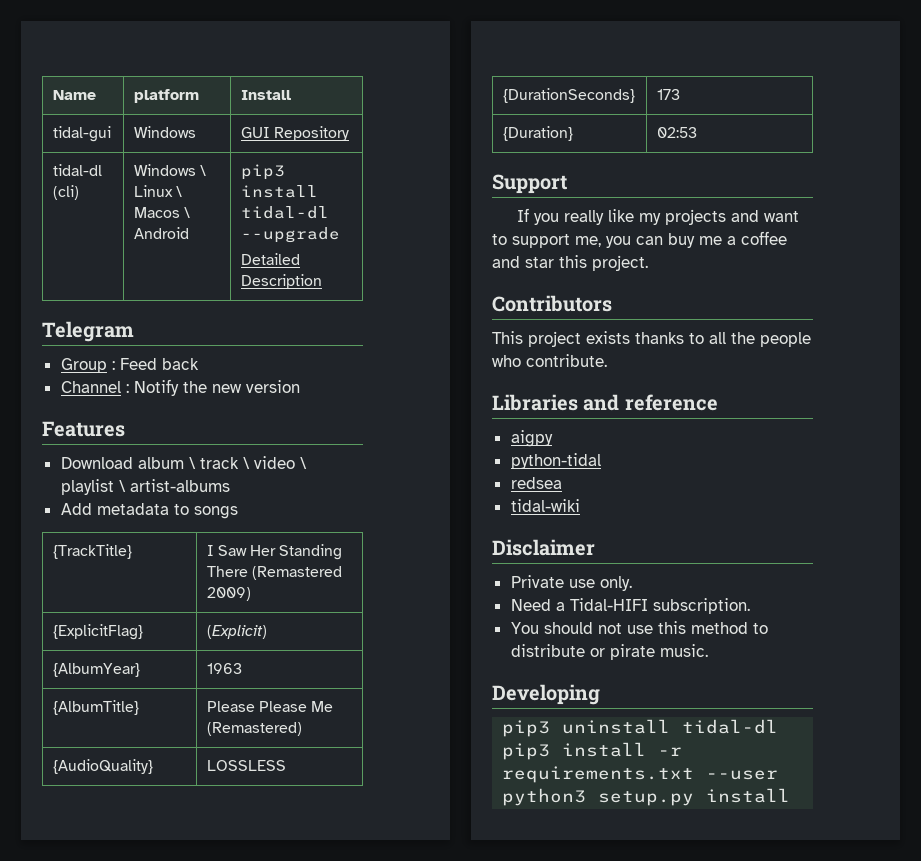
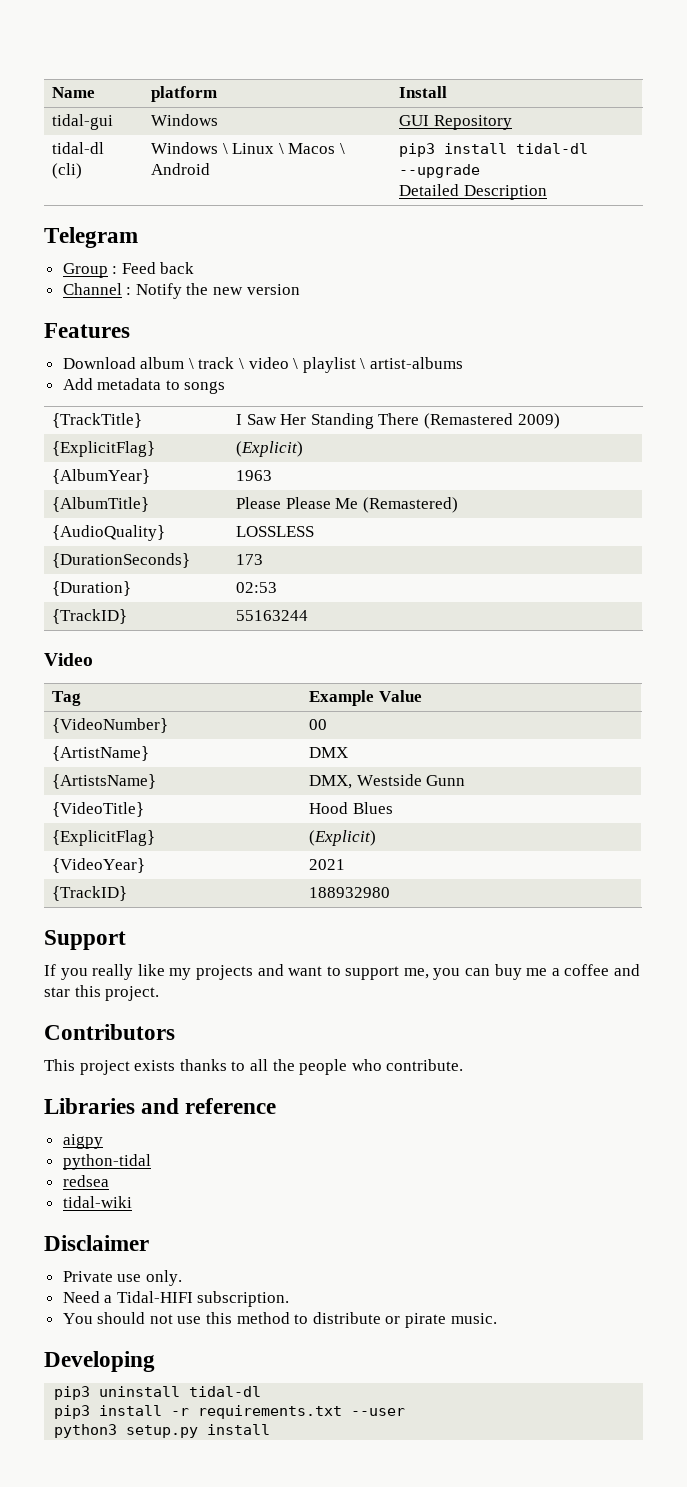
+ {TrackID} | 55163244
+ Video
+ Tag | Example Value
+ {VideoNumber} | 00
+ {ArtistName} | DMX
+ {ArtistsName} | DMX, Westside Gunn
+ {VideoTitle} | Hood Blues
+ {ExplicitFlag} | (Explicit)
+ {VideoYear} | 2021
+ {TrackID} | 188932980

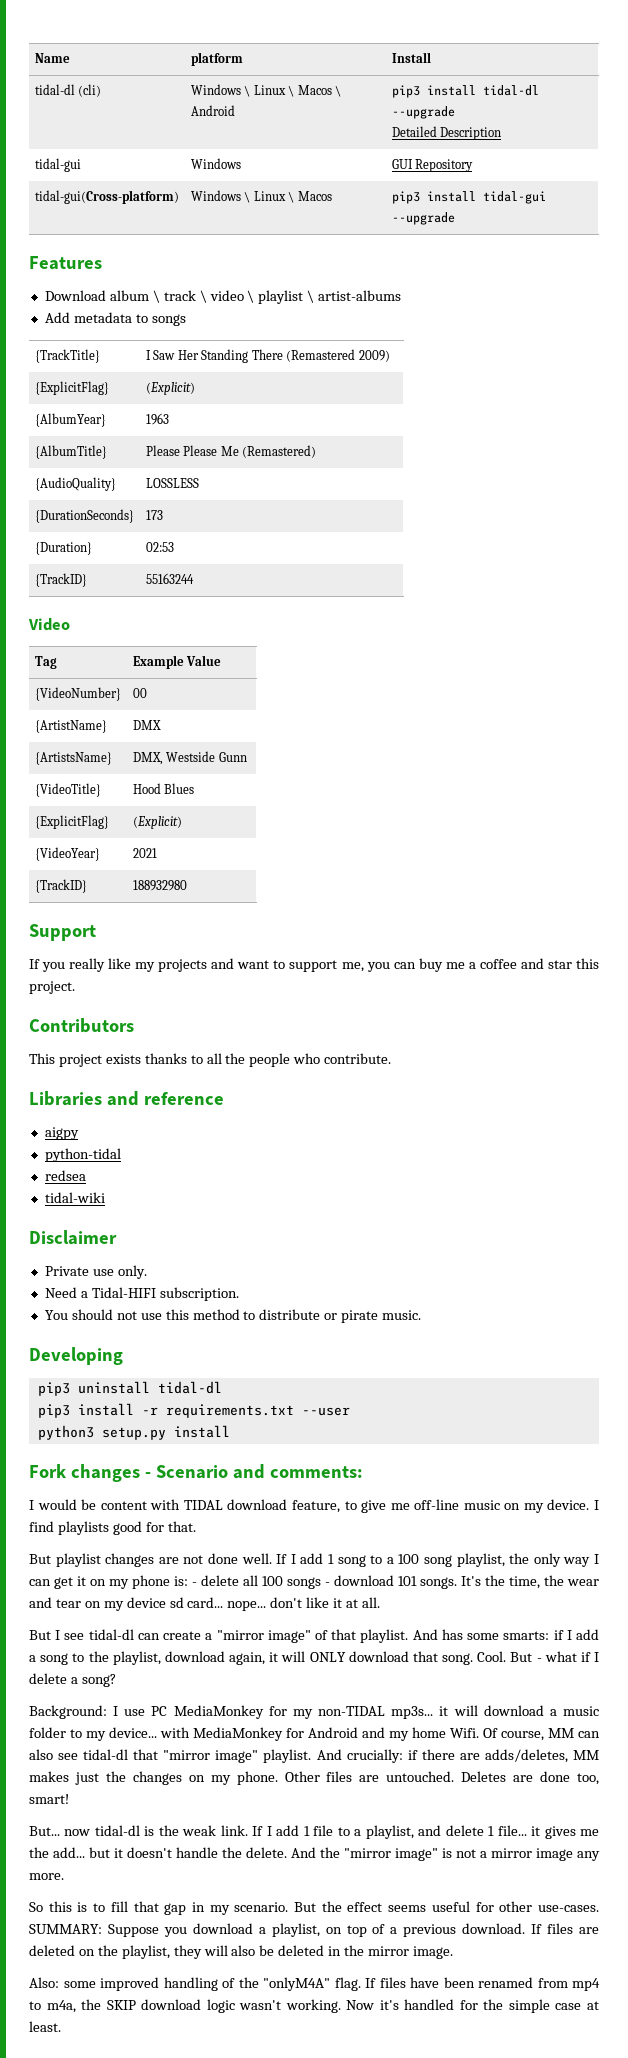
- tidal-gui | Windows | GUI Repository
- Telegram
- Group : Feed back
- Channel : Notify the new version
+ tidal-gui | Windows | GUI Repository
+ tidal-gui(Cross-platform) | Windows \ Linux \ Macos | pip3 install tidal-gui --upgrade
+ Fork changes - Scenario and comments:
+ I would be content with TIDAL download feature, to give me off-line music on my device. I find playlists good for that.
+ But playlist changes are not done well. If I add 1 song to a 100 song playlist, the only way I can get it on my phone is: - delete all 100 songs - download 101 songs. It's the time, the wear and tear on my device sd card... nope... don't like it at all.
+ But I see tidal-dl can create a "mirror image" of that playlist. And has some smarts: if I add a song to the playlist, download again, it will ONLY download that song. Cool. But - what if I delete a song?
+ Background: I use PC MediaMonkey for my non-TIDAL mp3s... it will download a music folder to my device... with MediaMonkey for Android and my home Wifi. Of course, MM can also see tidal-dl that "mirror image" playlist. And crucially: if there are adds/deletes, MM makes just the changes on my phone. Other files are untouched. Deletes are done too, smart!
+ But... now tidal-dl is the weak link. If I add 1 file to a playlist, and delete 1 file... it gives me the add... but it doesn't handle the delete. And the "mirror image" is not a mirror image any more.
+ So this is to fill that gap in my scenario. But the effect seems useful for other use-cases. SUMMARY: Suppose you download a playlist, on top of a previous download. If files are deleted on the playlist, they will also be deleted in the mirror image.
+ Also: some improved handling of the "onlyM4A" flag. If files have been renamed from mp4 to m4a, the SKIP download logic wasn't working. Now it's handled for the simple case at least.

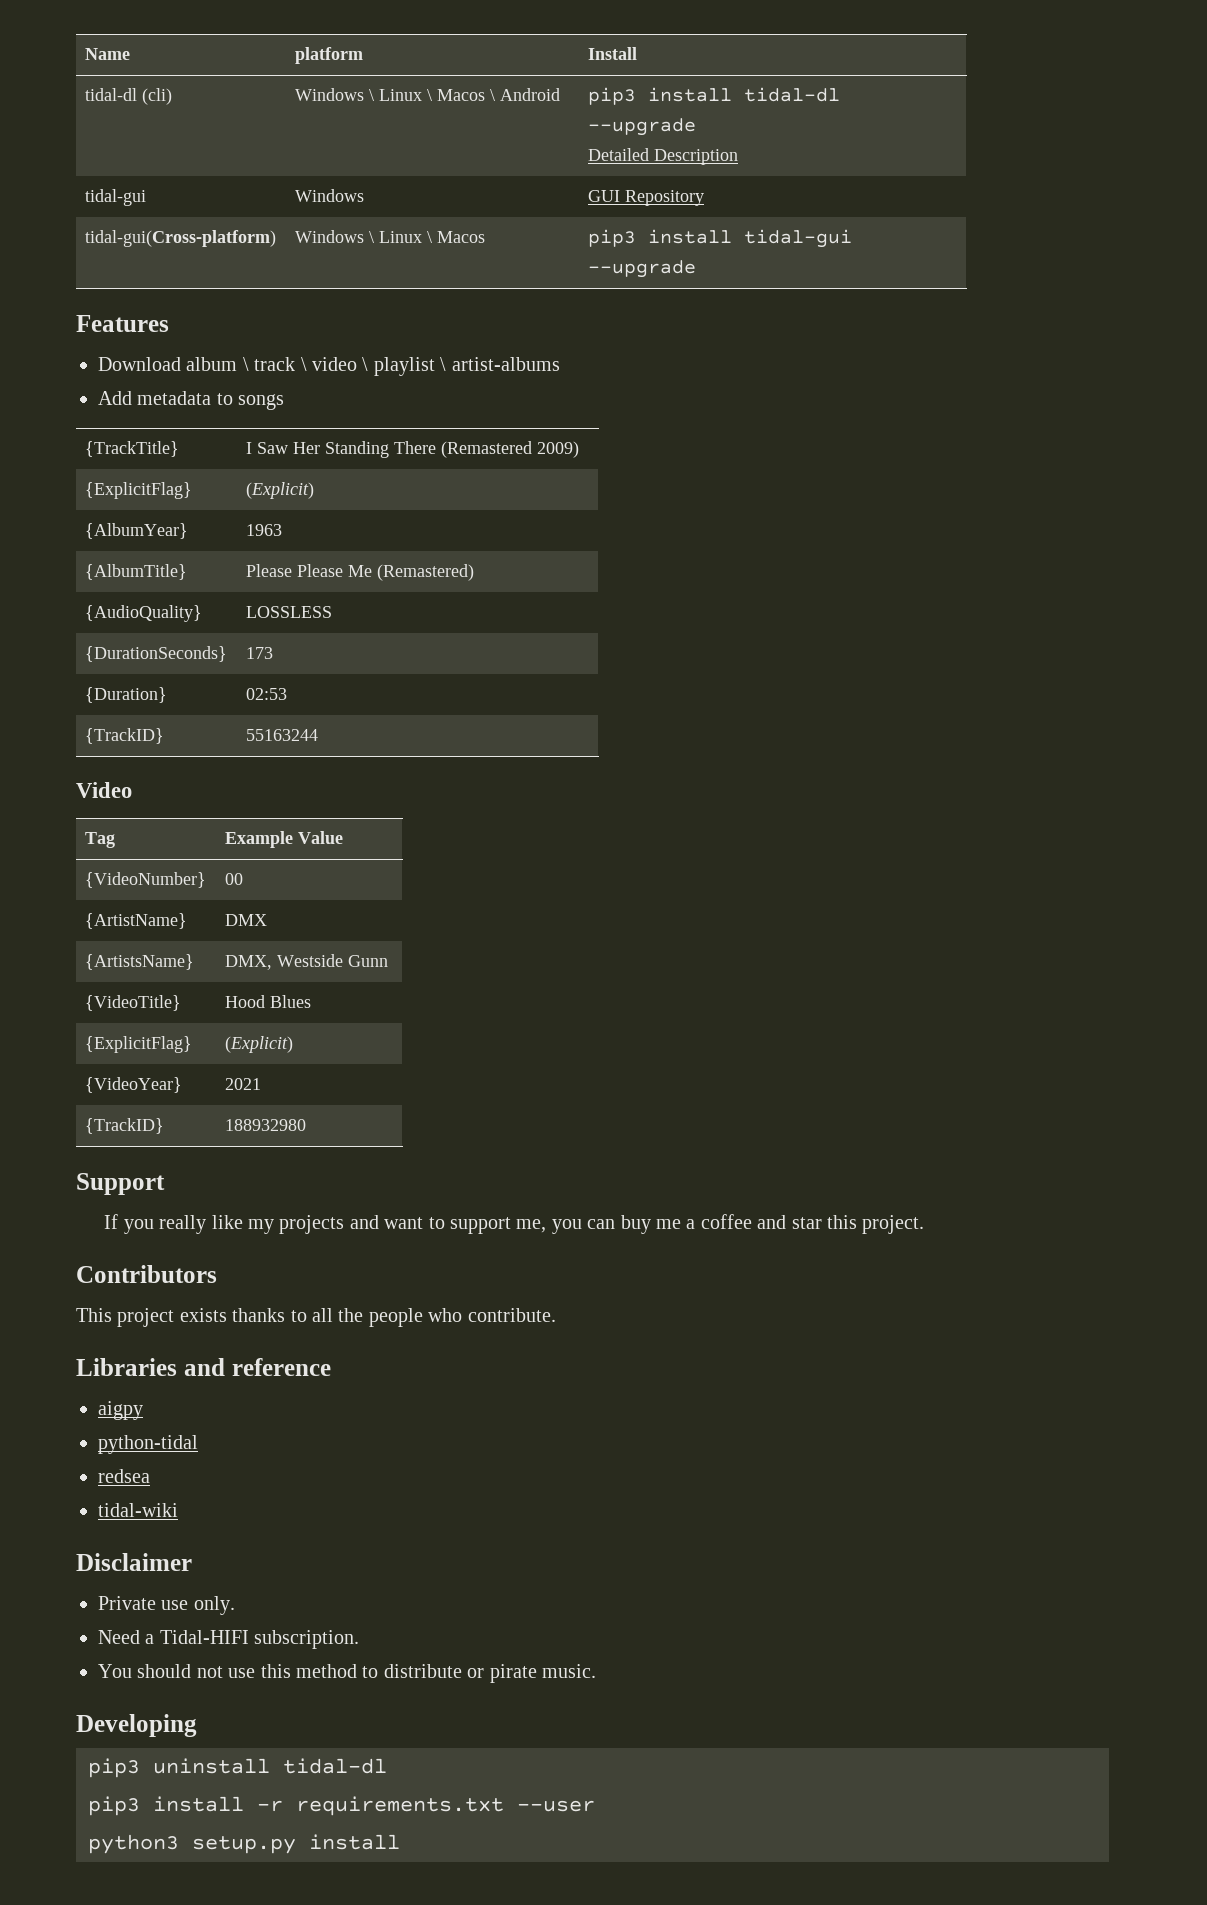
- Fork changes - Scenario and comments:
- I would be content with TIDAL download feature, to give me off-line music on my device. I find playlists good for that.
- But playlist changes are not done well. If I add 1 song to a 100 song playlist, the only way I can get it on my phone is: - delete all 100 songs - download 101 songs. It's the time, the wear and tear on my device sd card... nope... don't like it at all.
- But I see tidal-dl can create a "mirror image" of that playlist. And has some smarts: if I add a song to the playlist, download again, it will ONLY download that song. Cool. But - what if I delete a song?
- Background: I use PC MediaMonkey for my non-TIDAL mp3s... it will download a music folder to my device... with MediaMonkey for Android and my home Wifi. Of course, MM can also see tidal-dl that "mirror image" playlist. And crucially: if there are adds/deletes, MM makes just the changes on my phone. Other files are untouched. Deletes are done too, smart!
- But... now tidal-dl is the weak link. If I add 1 file to a playlist, and delete 1 file... it gives me the add... but it doesn't handle the delete. And the "mirror image" is not a mirror image any more.
- So this is to fill that gap in my scenario. But the effect seems useful for other use-cases. SUMMARY: Suppose you download a playlist, on top of a previous download. If files are deleted on the playlist, they will also be deleted in the mirror image.
- Also: some improved handling of the "onlyM4A" flag. If files have been renamed from mp4 to m4a, the SKIP download logic wasn't working. Now it's handled for the simple case at least.

